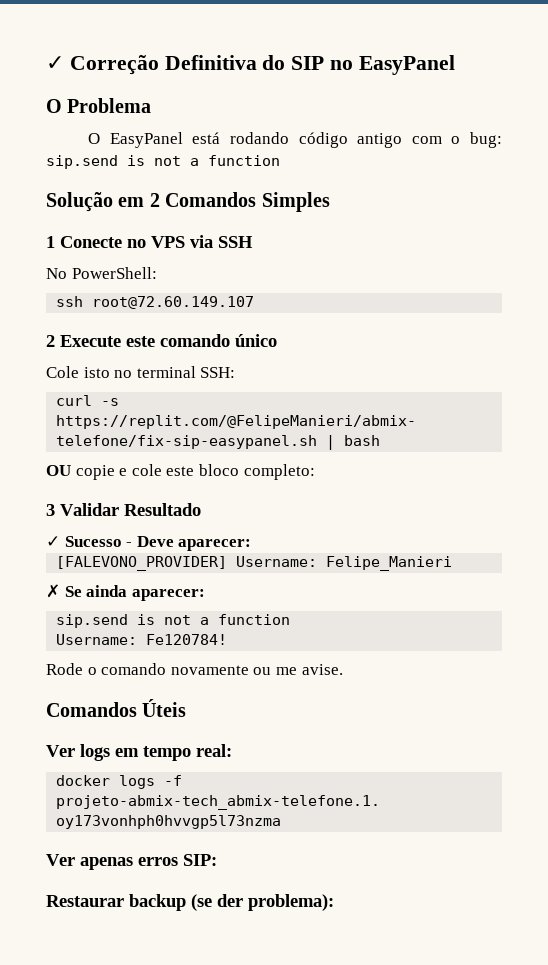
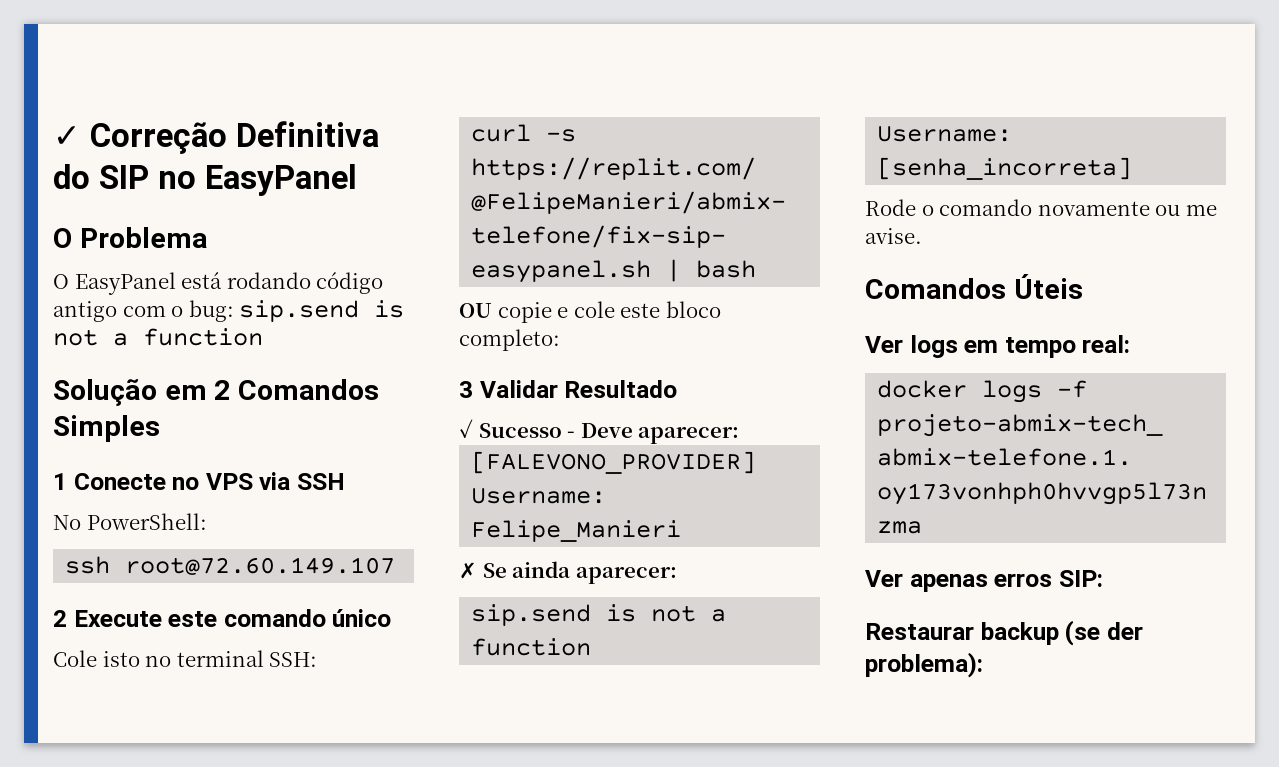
- Username: Fe120784!
+ Username: [senha_incorreta]

